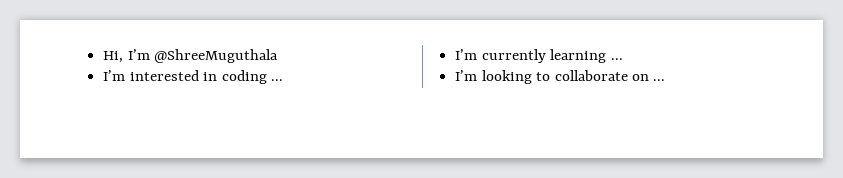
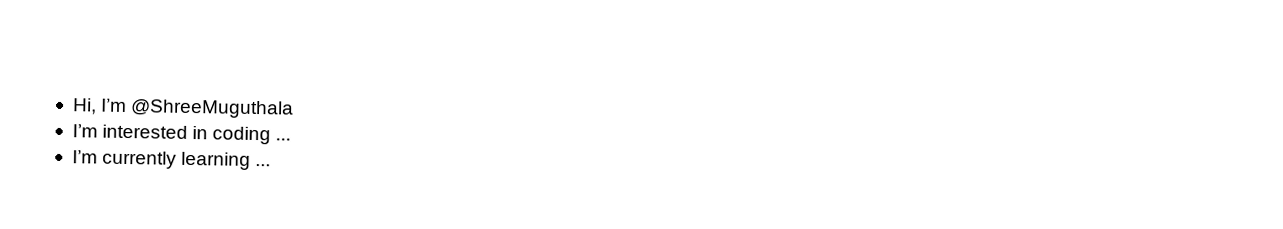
- I’m looking to collaborate on ...

